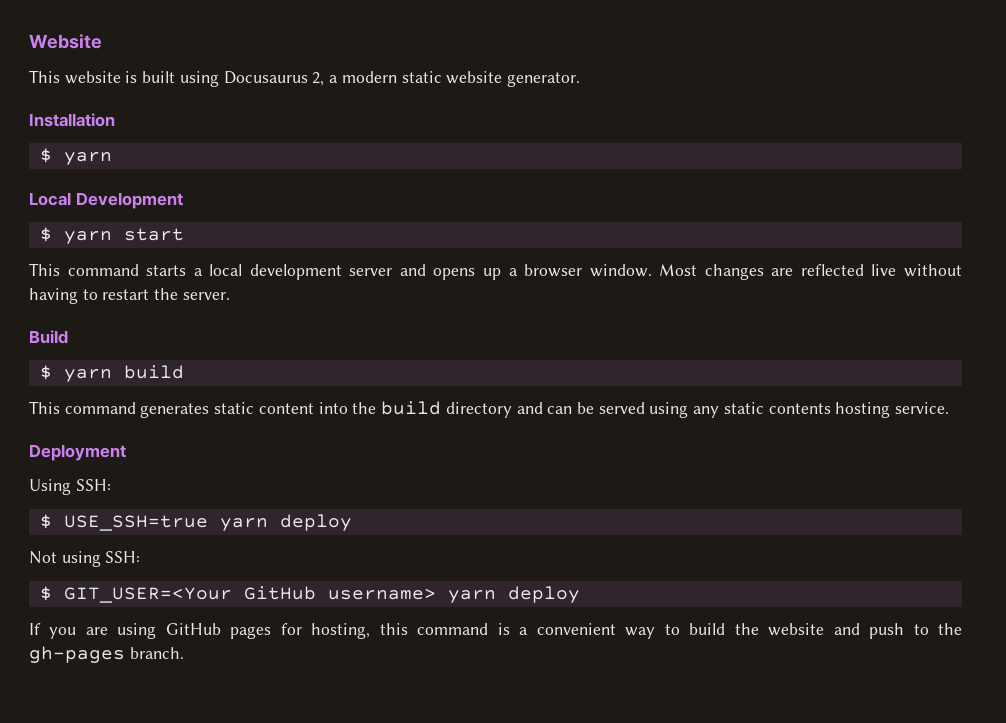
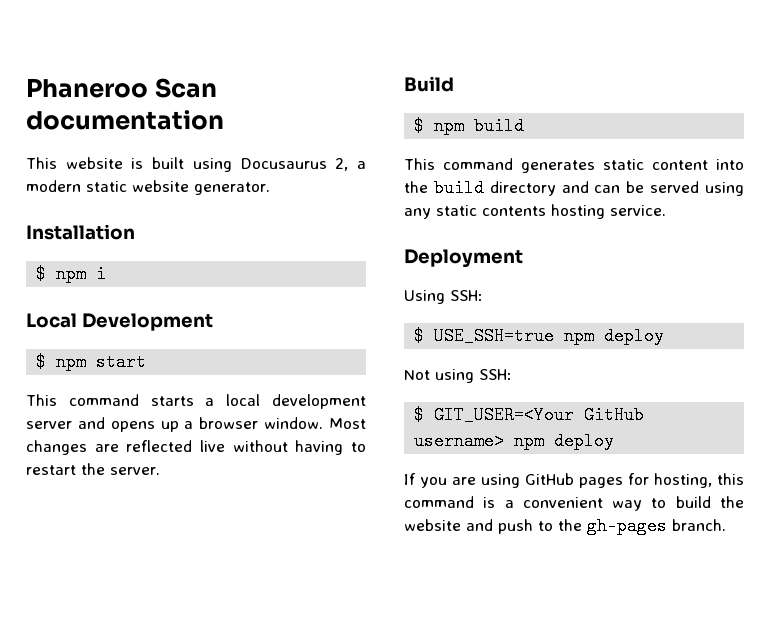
- Website
+ Phaneroo Scan documentation
  Installation
- $ yarn
+ $ npm i
- $ yarn start
+ $ npm start
- $ yarn build
+ $ npm build
- $ USE_SSH=true yarn deploy
+ $ USE_SSH=true npm deploy
- $ GIT_USER=<Your GitHub username> yarn deploy
+ $ GIT_USER=<Your GitHub username> npm deploy

